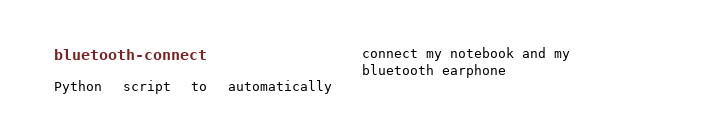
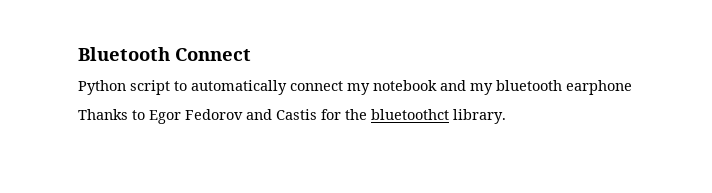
- bluetooth-connect
+ Bluetooth Connect
+ Thanks to Egor Fedorov and Castis for the bluetoothct library.

